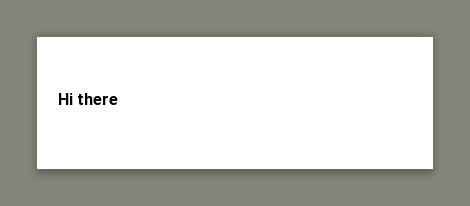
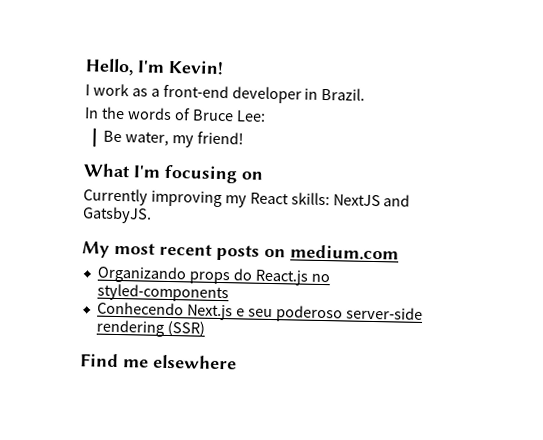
- Hi there
+ Hello, I'm Kevin!
+ I work as a front-end developer in Brazil.
+ In the words of Bruce Lee:
+ Be water, my friend!
+ What I'm focusing on
+ Currently improving my React skills: NextJS and GatsbyJS.
+ My most recent posts on medium.com
+ Organizando props do React.js no styled-components
+ Conhecendo Next.js e seu poderoso server-side rendering (SSR)
+ Find me elsewhere

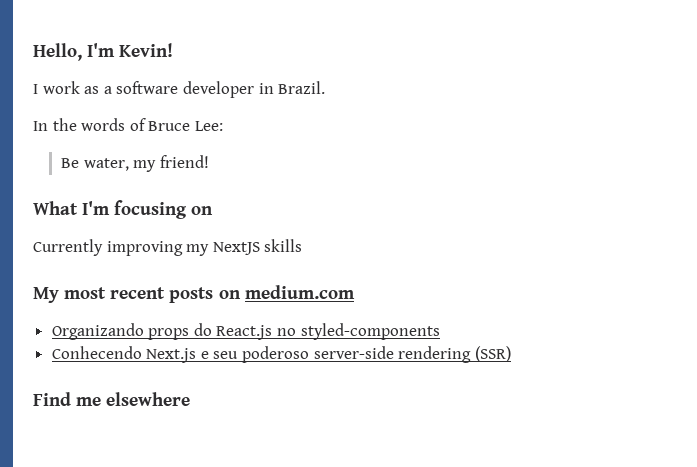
- I work as a front-end developer in Brazil.
+ I work as a software developer in Brazil.
- Currently improving my React skills: NextJS and GatsbyJS.
+ Currently improving my NextJS skills

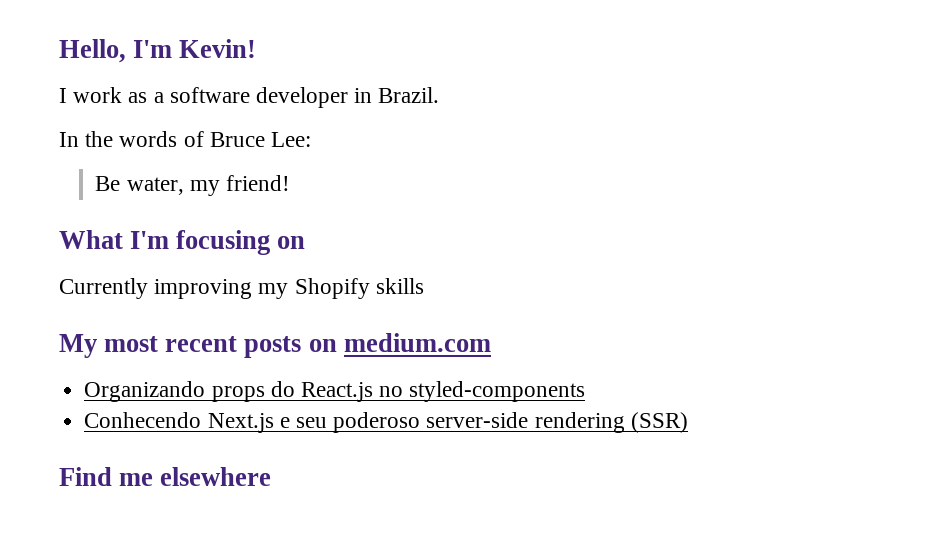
- Currently improving my NextJS skills
+ Currently improving my Shopify skills

